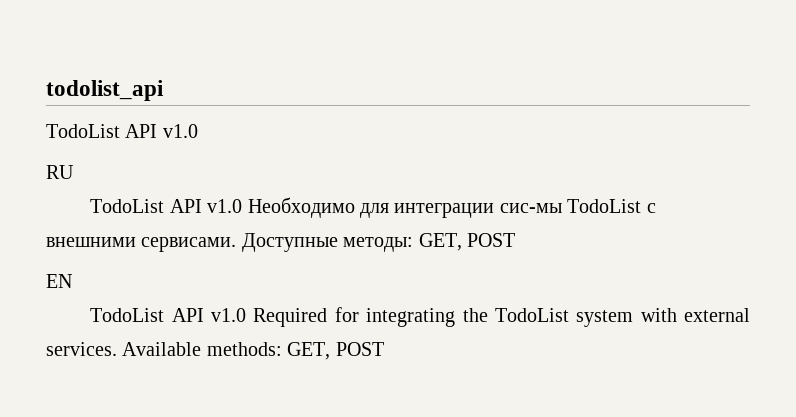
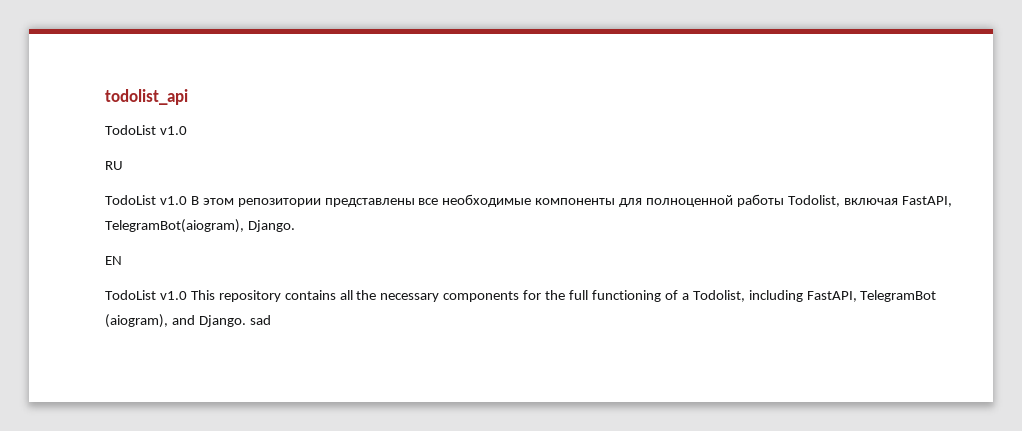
  todolist_api
- TodoList API v1.0
+ TodoList v1.0
- TodoList API v1.0 Необходимо для интеграции сис-мы TodoList с внешними сервисами. Доступные методы: GET, POST
+ TodoList v1.0 В этом репозитории представлены все необходимые компоненты для полноценной работы Todolist, включая FastAPI, TelegramBot(aiogram), Django.
  EN
- TodoList API v1.0 Required for integrating the TodoList system with external services. Available methods: GET, POST
+ TodoList v1.0 This repository contains all the necessary components for the full functioning of a Todolist, including FastAPI, TelegramBot (aiogram), and Django. sad

